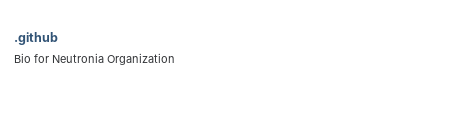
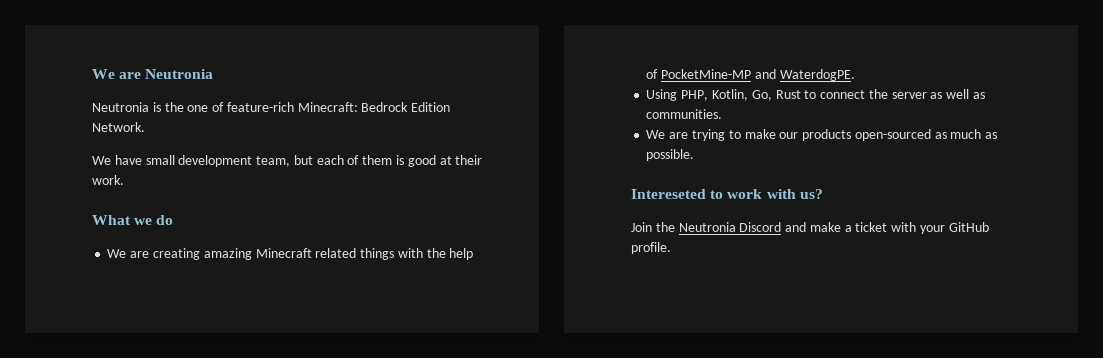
- .github
- Bio for Neutronia Organization
+ We are Neutronia
+ Neutronia is the one of feature-rich Minecraft: Bedrock Edition Network.
+ We have small development team, but each of them is good at their work.
+ What we do
+ We are creating amazing Minecraft related things with the help of PocketMine-MP and WaterdogPE.
+ Using PHP, Kotlin, Go, Rust to connect the server as well as communities.
+ We are trying to make our products open-sourced as much as possible.
+ Intereseted to work with us?
+ Join the Neutronia Discord and make a ticket with your GitHub profile.

